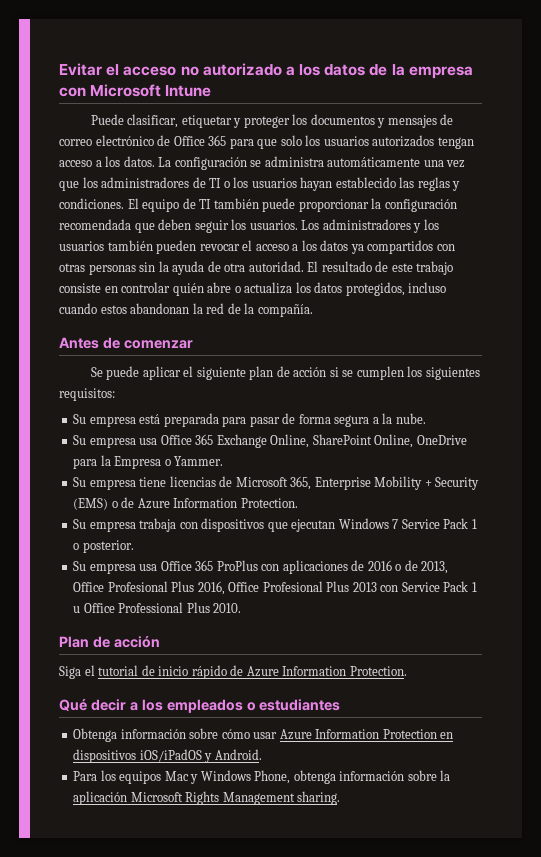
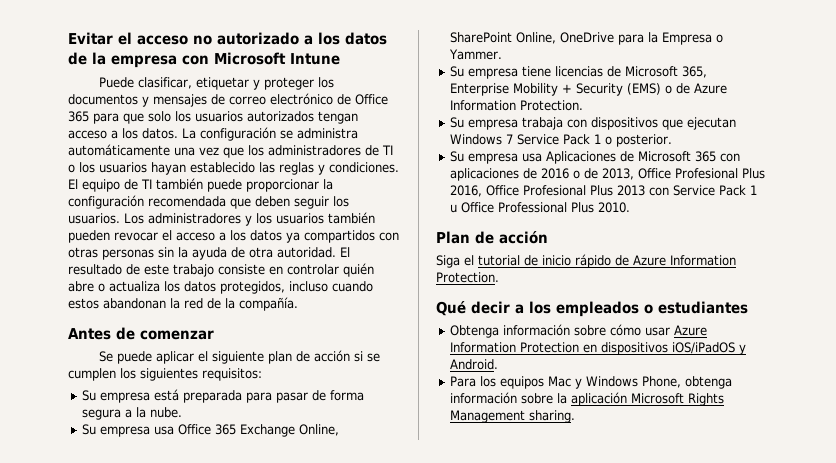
- Su empresa usa Office 365 ProPlus con aplicaciones de 2016 o de 2013, Office Profesional Plus 2016, Office Profesional Plus 2013 con Service Pack 1 u Office Professional Plus 2010.
+ Su empresa usa Aplicaciones de Microsoft 365 con aplicaciones de 2016 o de 2013, Office Profesional Plus 2016, Office Profesional Plus 2013 con Service Pack 1 u Office Professional Plus 2010.

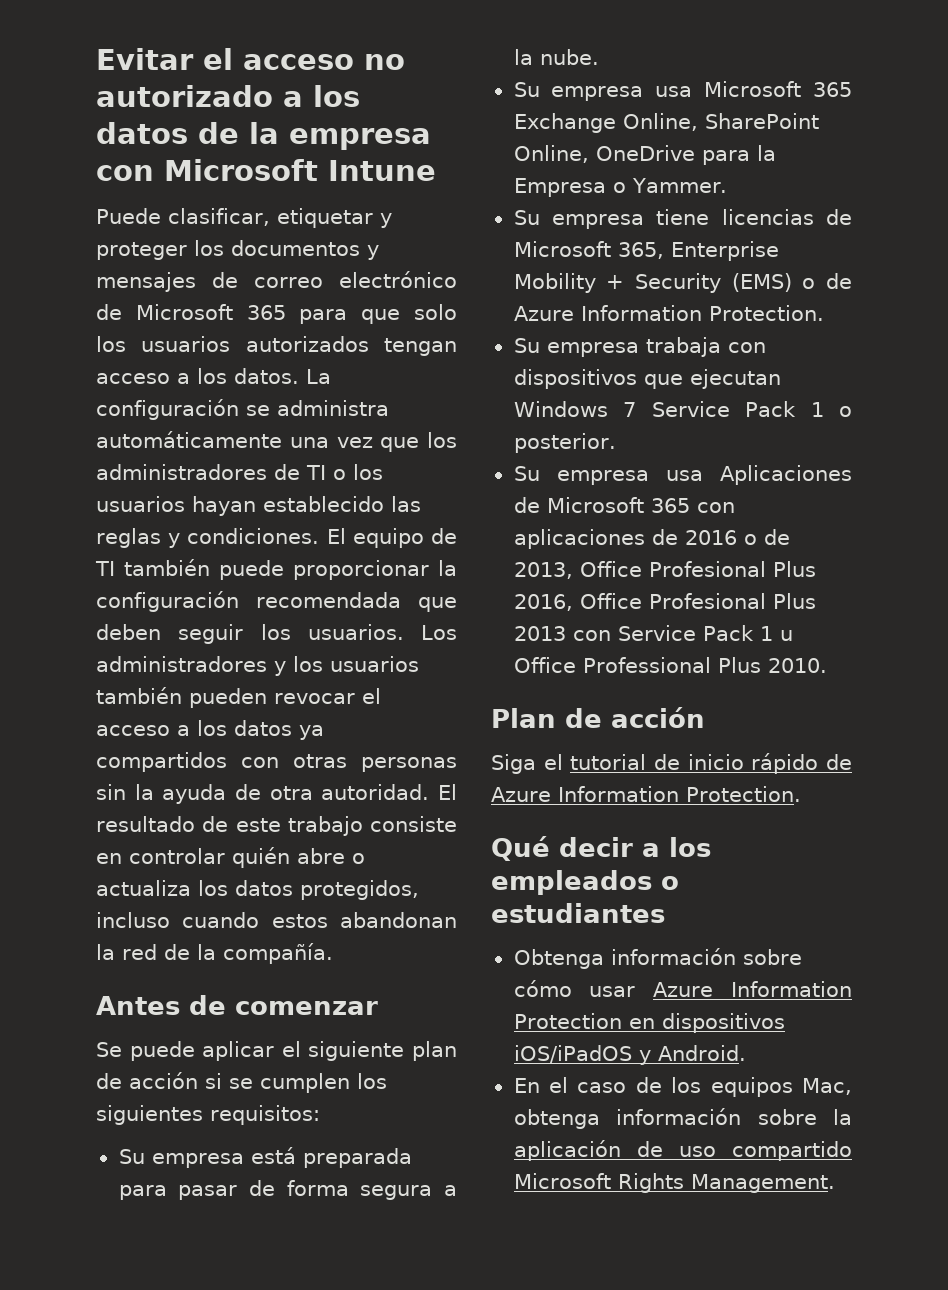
- Puede clasificar, etiquetar y proteger los documentos y mensajes de correo electrónico de Office 365 para que solo los usuarios autorizados tengan acceso a los datos.
+ Puede clasificar, etiquetar y proteger los documentos y mensajes de correo electrónico de Microsoft 365 para que solo los usuarios autorizados tengan acceso a los datos.
- Su empresa usa Office 365 Exchange Online, SharePoint Online, OneDrive para la Empresa o Yammer.
+ Su empresa usa Microsoft 365 Exchange Online, SharePoint Online, OneDrive para la Empresa o Yammer.
- Para los equipos Mac y Windows Phone, obtenga información sobre la aplicación Microsoft Rights Management sharing.
+ En el caso de los equipos Mac, obtenga información sobre la aplicación de uso compartido Microsoft Rights Management.

